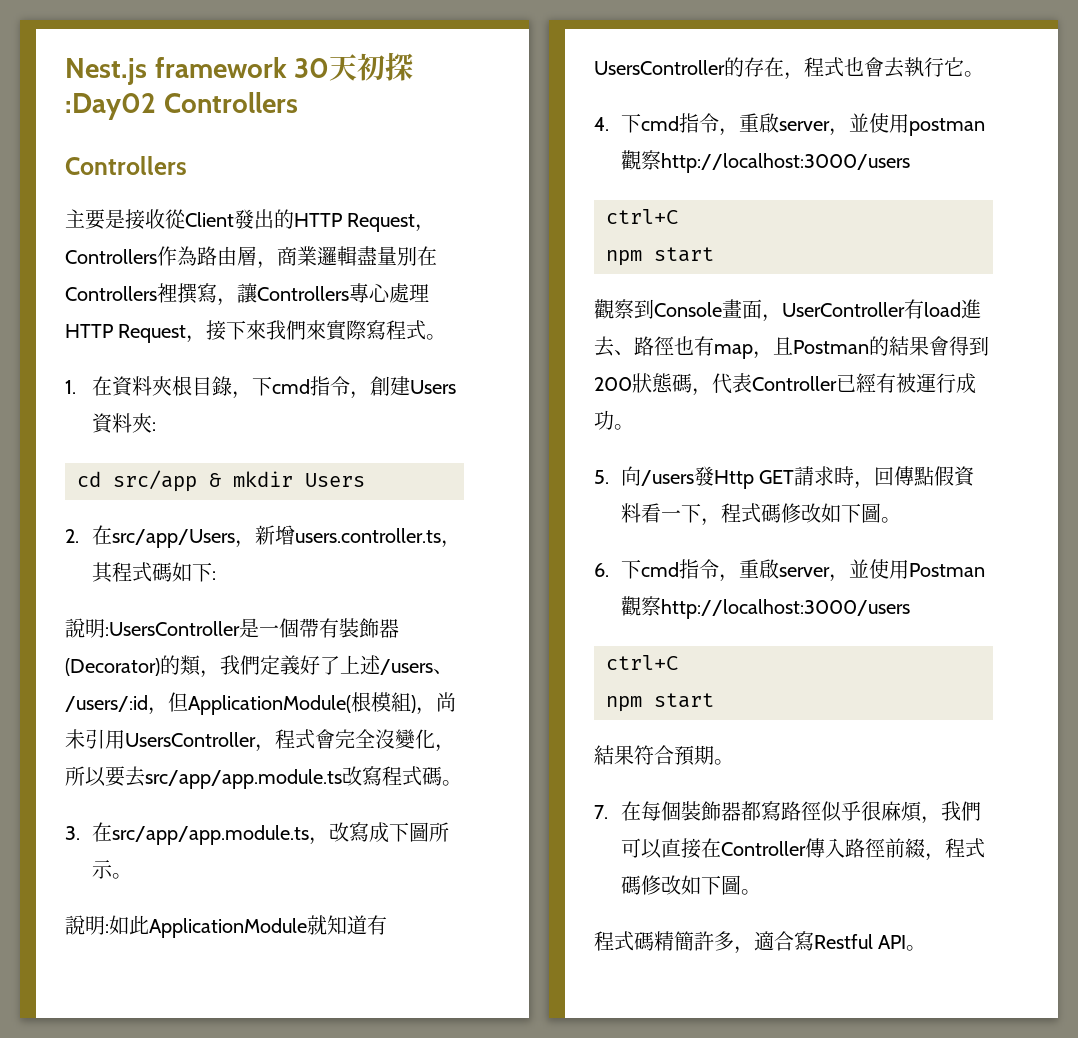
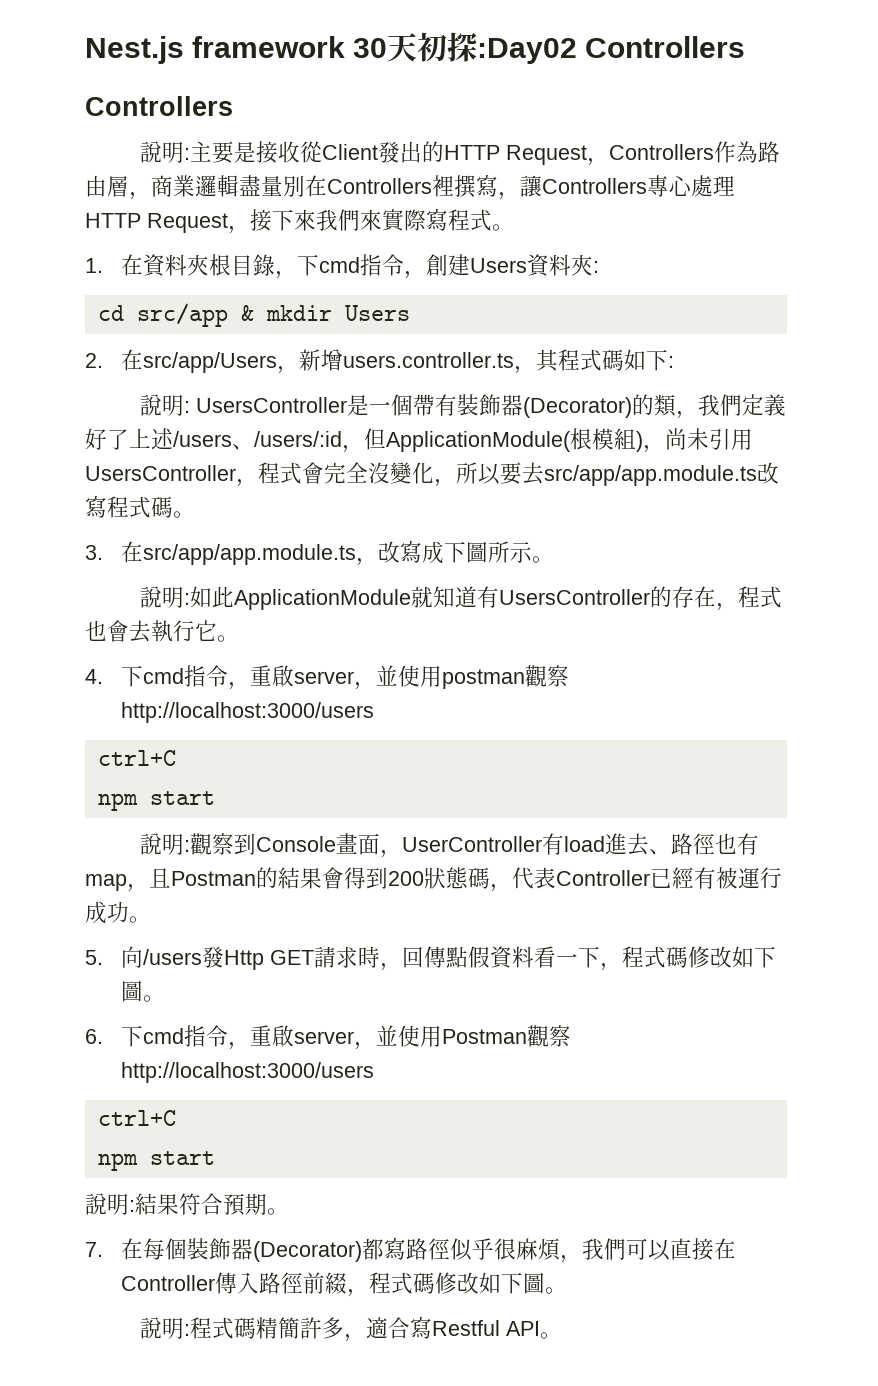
- 主要是接收從Client發出的HTTP Request，Controllers作為路由層，商業邏輯盡量別在Controllers裡撰寫，讓Controllers專心處理HTTP Request，接下來我們來實際寫程式。
+ 說明:主要是接收從Client發出的HTTP Request，Controllers作為路由層，商業邏輯盡量別在Controllers裡撰寫，讓Controllers專心處理HTTP Request，接下來我們來實際寫程式。
- 說明:UsersController是一個帶有裝飾器(Decorator)的類，我們定義好了上述/users、/users/:id，但ApplicationModule(根模組)，尚未引用UsersController，程式會完全沒變化，所以要去src/app/app.module.ts改寫程式碼。
+ 說明: UsersController是一個帶有裝飾器(Decorator)的類，我們定義好了上述/users、/users/:id，但ApplicationModule(根模組)，尚未引用UsersController，程式會完全沒變化，所以要去src/app/app.module.ts改寫程式碼。
- 觀察到Console畫面，UserController有load進去、路徑也有map，且Postman的結果會得到200狀態碼，代表Controller已經有被運行成功。
+ 說明:觀察到Console畫面，UserController有load進去、路徑也有map，且Postman的結果會得到200狀態碼，代表Controller已經有被運行成功。
- 結果符合預期。
+ 說明:結果符合預期。
- 7.在每個裝飾器都寫路徑似乎很麻煩，我們可以直接在Controller傳入路徑前綴，程式碼修改如下圖。
+ 7.在每個裝飾器(Decorator)都寫路徑似乎很麻煩，我們可以直接在Controller傳入路徑前綴，程式碼修改如下圖。
- 程式碼精簡許多，適合寫Restful API。
+ 說明:程式碼精簡許多，適合寫Restful API。

